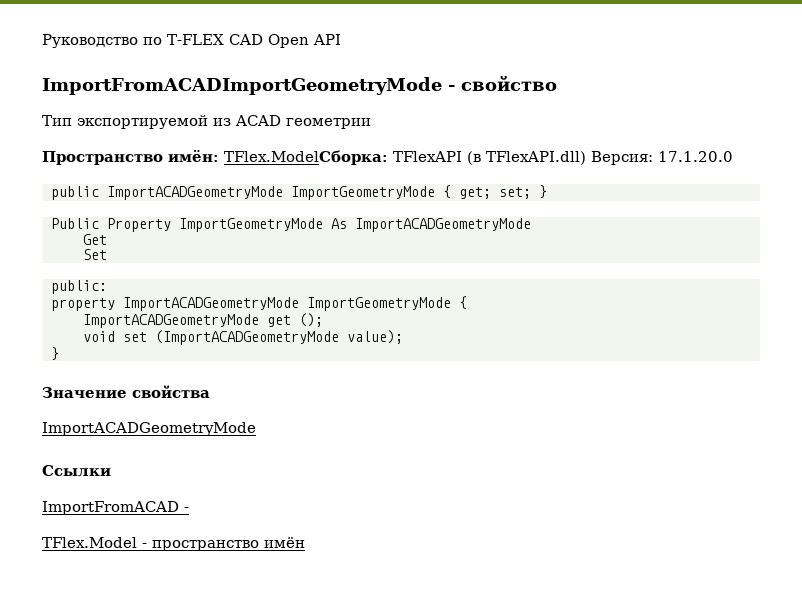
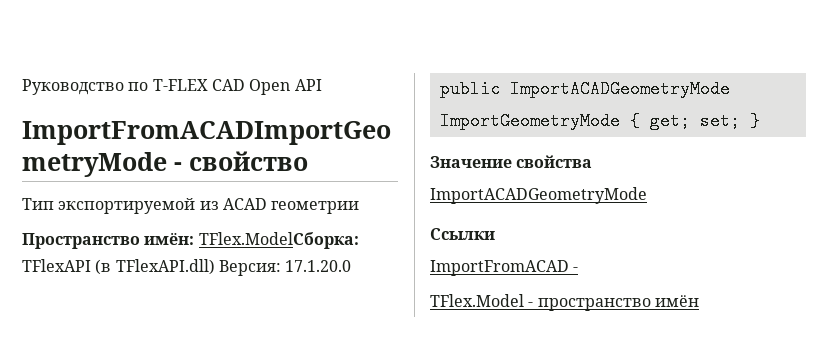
- Public Property ImportGeometryMode As ImportACADGeometryMode
- Get
- Set
- public:
- property ImportACADGeometryMode ImportGeometryMode {
- ImportACADGeometryMode get ();
- void set (ImportACADGeometryMode value);
- }

